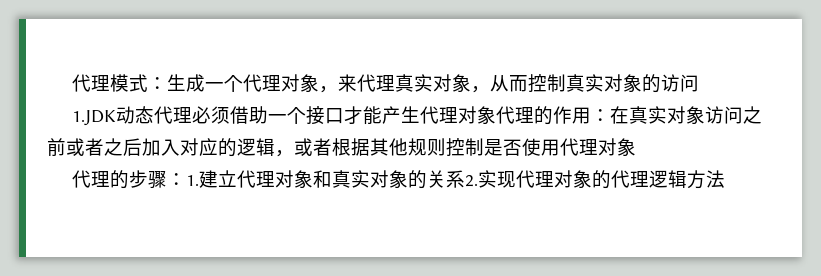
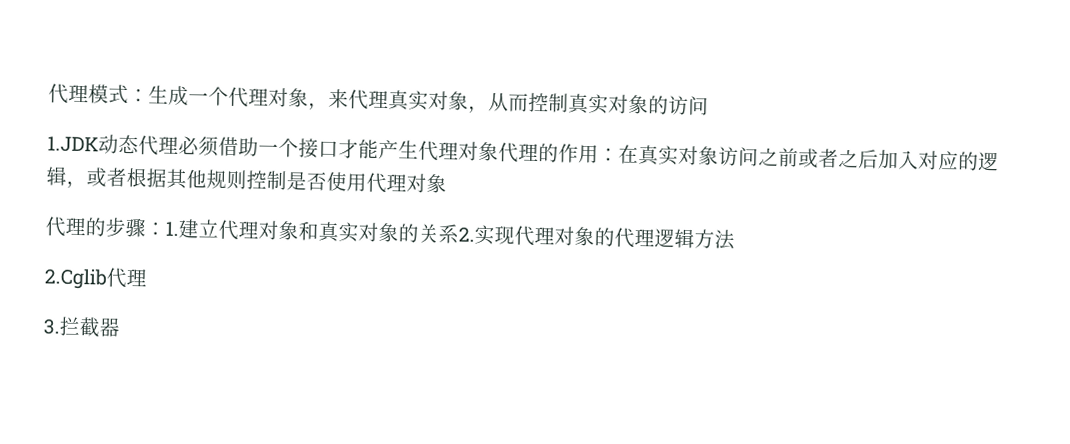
+ 2.Cglib代理
+ 3.拦截器

